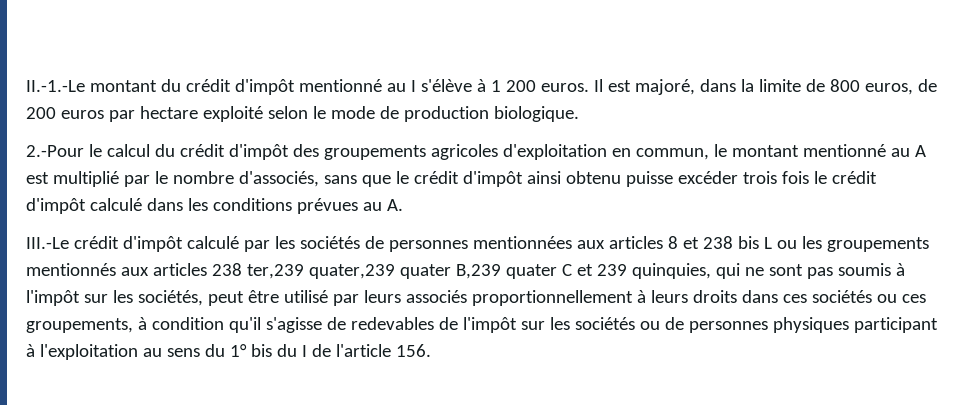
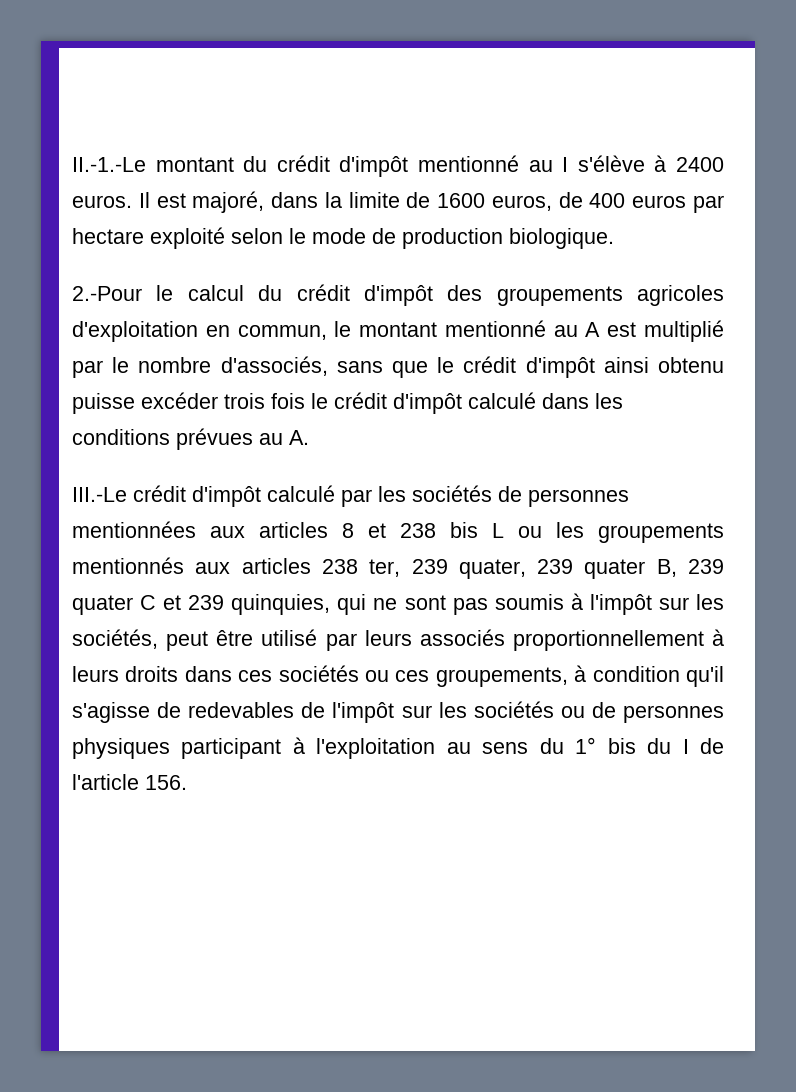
- II.-1.-Le montant du crédit d'impôt mentionné au I s'élève à 1 200 euros.
+ II.-1.-Le montant du crédit d'impôt mentionné au I s'élève à 2400 euros.
- Il est majoré, dans la limite de 800 euros, de 200 euros par hectare exploité selon le mode de production biologique.
+ Il est majoré, dans la limite de 1600 euros, de 400 euros par hectare exploité selon le mode de production biologique.
- III.-Le crédit d'impôt calculé par les sociétés de personnes mentionnées aux articles 8 et 238 bis L ou les groupements mentionnés aux articles 238 ter,239 quater,239 quater B,239 quater C et 239 quinquies, qui ne sont pas soumis à l'impôt sur les sociétés, peut être utilisé par leurs associés proportionnellement à leurs droits dans ces sociétés ou ces groupements, à condition qu'il s'agisse de redevables de l'impôt sur les sociétés ou de personnes physiques participant à l'exploitation au sens du 1° bis du I de l'article 156.
+ III.-Le crédit d'impôt calculé par les sociétés de personnes mentionnées aux articles 8 et 238 bis L ou les groupements mentionnés aux articles 238 ter, 239 quater, 239 quater B, 239 quater C et 239 quinquies, qui ne sont pas soumis à l'impôt sur les sociétés, peut être utilisé par leurs associés proportionnellement à leurs droits dans ces sociétés ou ces groupements, à condition qu'il s'agisse de redevables de l'impôt sur les sociétés ou de personnes physiques participant à l'exploitation au sens du 1° bis du I de l'article 156.

